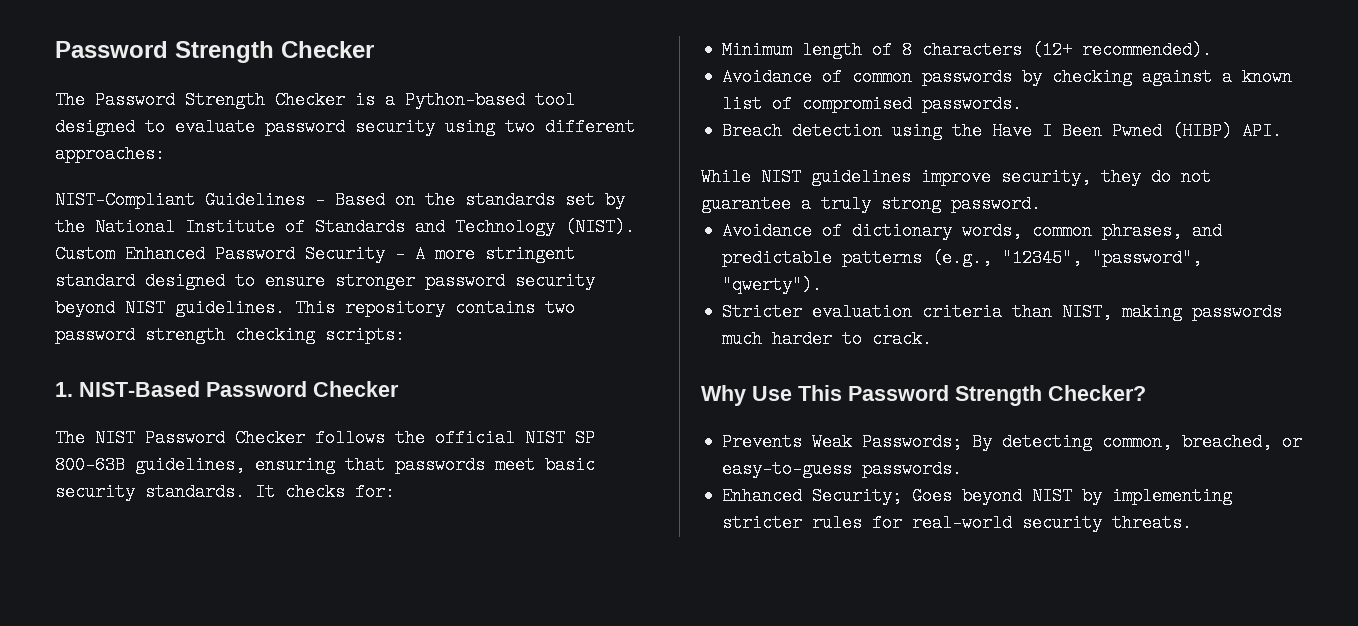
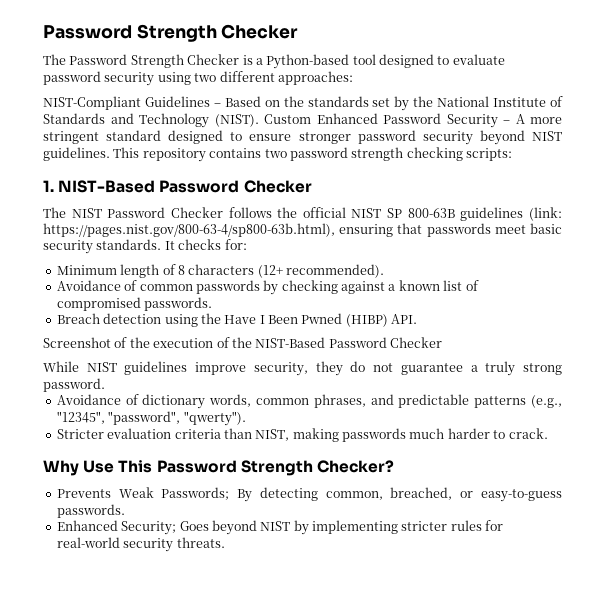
- The NIST Password Checker follows the official NIST SP 800-63B guidelines, ensuring that passwords meet basic security standards.
+ The NIST Password Checker follows the official NIST SP 800-63B guidelines (link: https://pages.nist.gov/800-63-4/sp800-63b.html), ensuring that passwords meet basic security standards.
+ Screenshot of the execution of the NIST-Based Password Checker

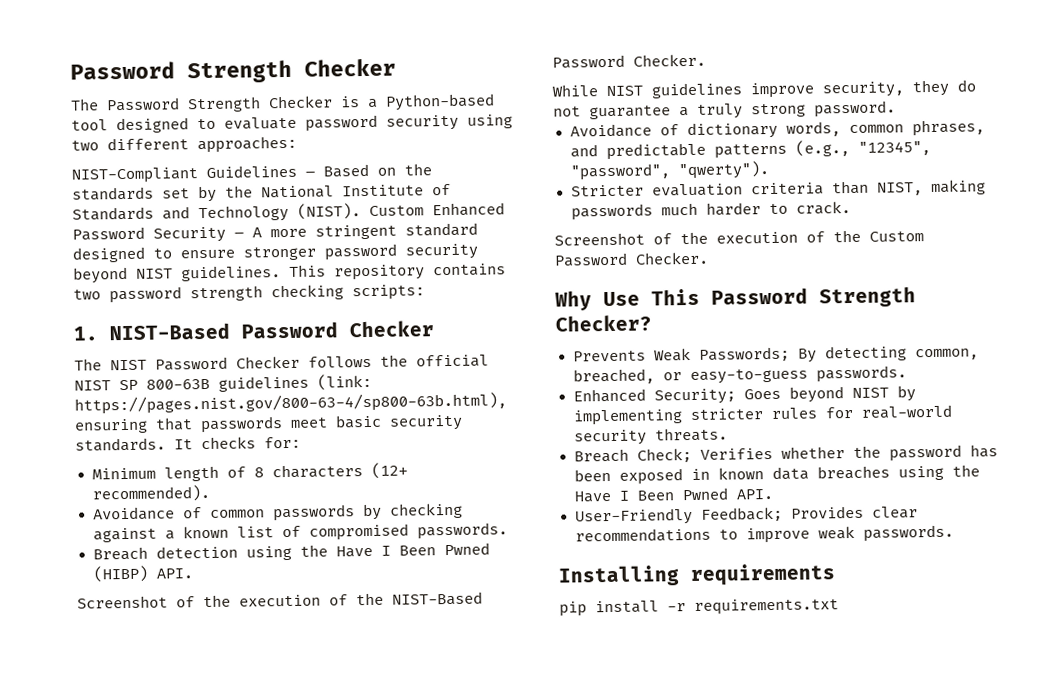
- Screenshot of the execution of the NIST-Based Password Checker
+ Screenshot of the execution of the NIST-Based Password Checker.
+ Screenshot of the execution of the Custom Password Checker.
+ Breach Check; Verifies whether the password has been exposed in known data breaches using the Have I Been Pwned API.
+ User-Friendly Feedback; Provides clear recommendations to improve weak passwords.
+ Installing requirements
+ pip install -r requirements.txt

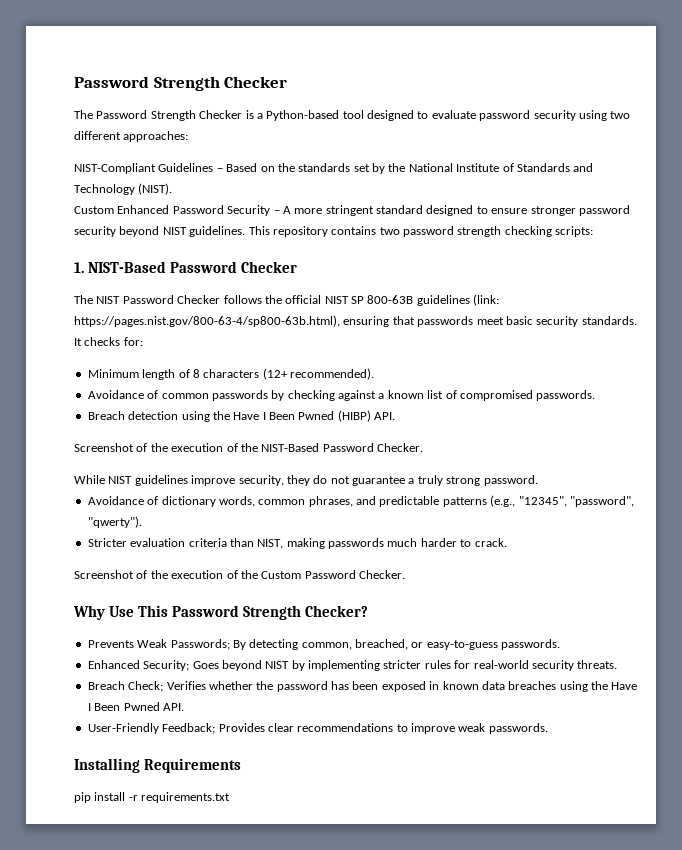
- NIST-Compliant Guidelines – Based on the standards set by the National Institute of Standards and Technology (NIST). Custom Enhanced Password Security – A more stringent standard designed to ensure stronger password security beyond NIST guidelines.
+ NIST-Compliant Guidelines – Based on the standards set by the National Institute of Standards and Technology (NIST).
+ Custom Enhanced Password Security – A more stringent standard designed to ensure stronger password security beyond NIST guidelines.
- Installing requirements
+ Installing Requirements

